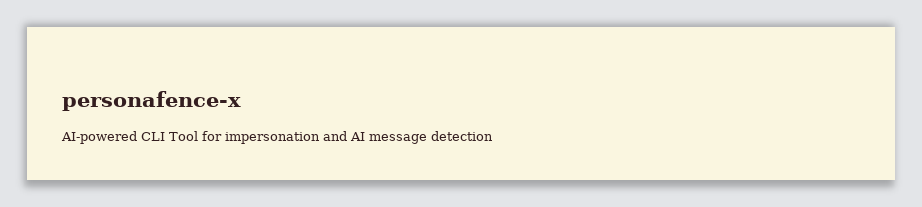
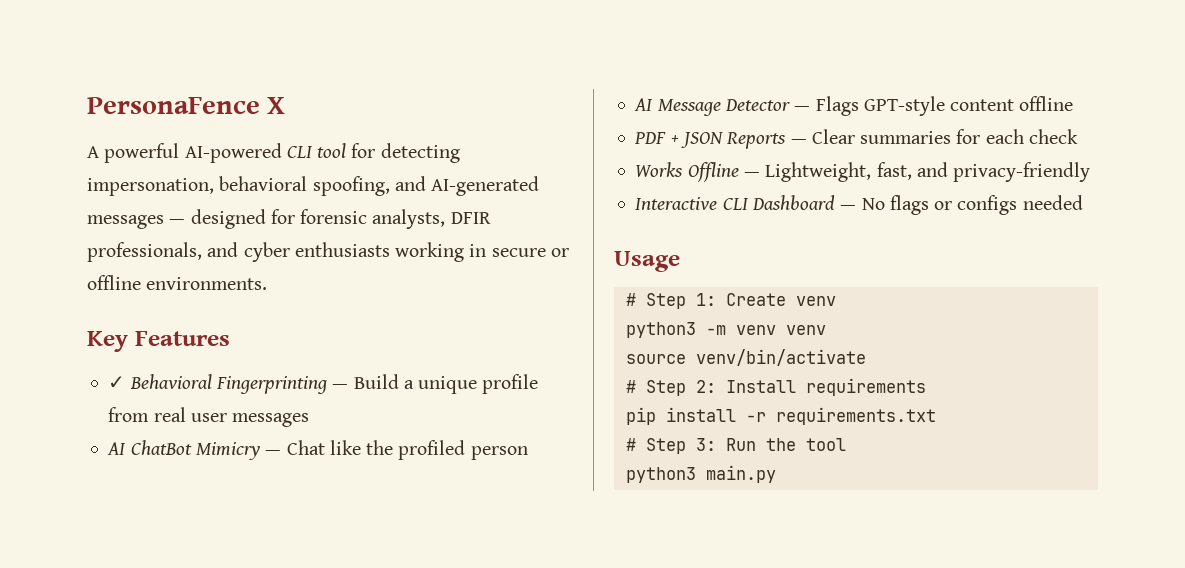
- personafence-x
- AI-powered CLI Tool for impersonation and AI message detection
+ PersonaFence X
+ A powerful AI-powered CLI tool for detecting impersonation, behavioral spoofing, and AI-generated messages — designed for forensic analysts, DFIR professionals, and cyber enthusiasts working in secure or offline environments.
+ Key Features
+ ✓ Behavioral Fingerprinting — Build a unique profile from real user messages
+ AI ChatBot Mimicry — Chat like the profiled person
+ AI Message Detector — Flags GPT-style content offline
+ PDF + JSON Reports — Clear summaries for each check
+ Works Offline — Lightweight, fast, and privacy-friendly
+ Interactive CLI Dashboard — No flags or configs needed
+ Usage
+ # Step 1: Create venv
+ python3 -m venv venv
+ source venv/bin/activate
+ # Step 2: Install requirements
+ pip install -r requirements.txt
+ # Step 3: Run the tool
+ python3 main.py

